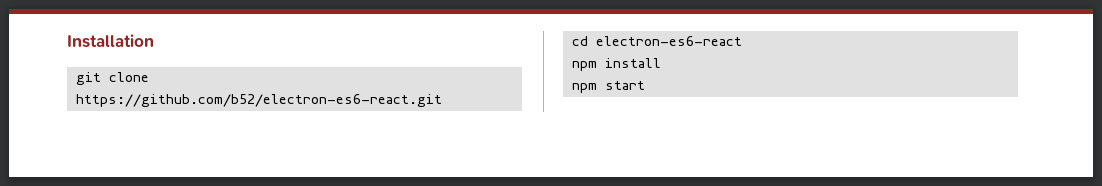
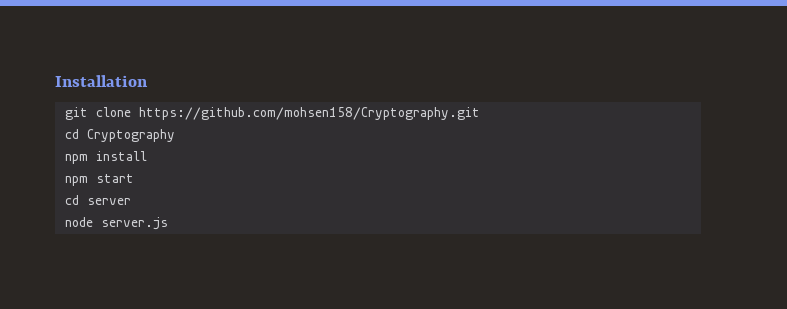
- git clone https://github.com/b52/electron-es6-react.git
- cd electron-es6-react
+ git clone https://github.com/mohsen158/Cryptography.git
+ cd Cryptography
+ cd server
+ node server.js

